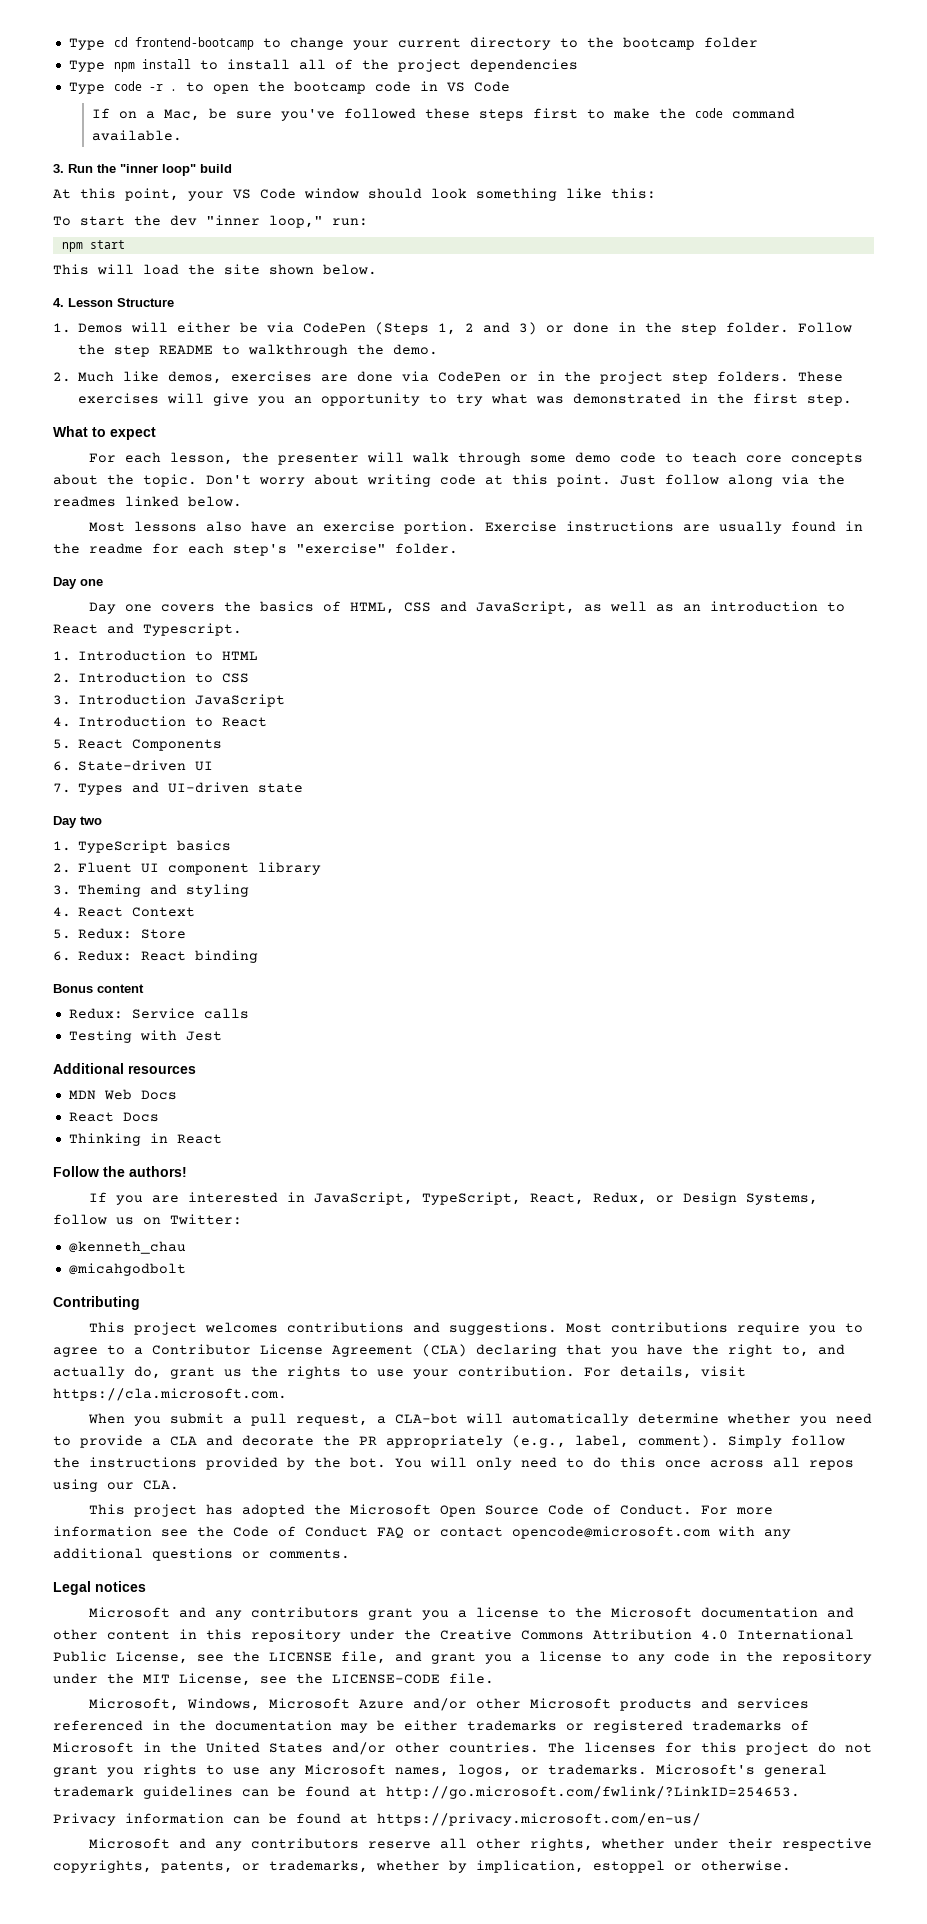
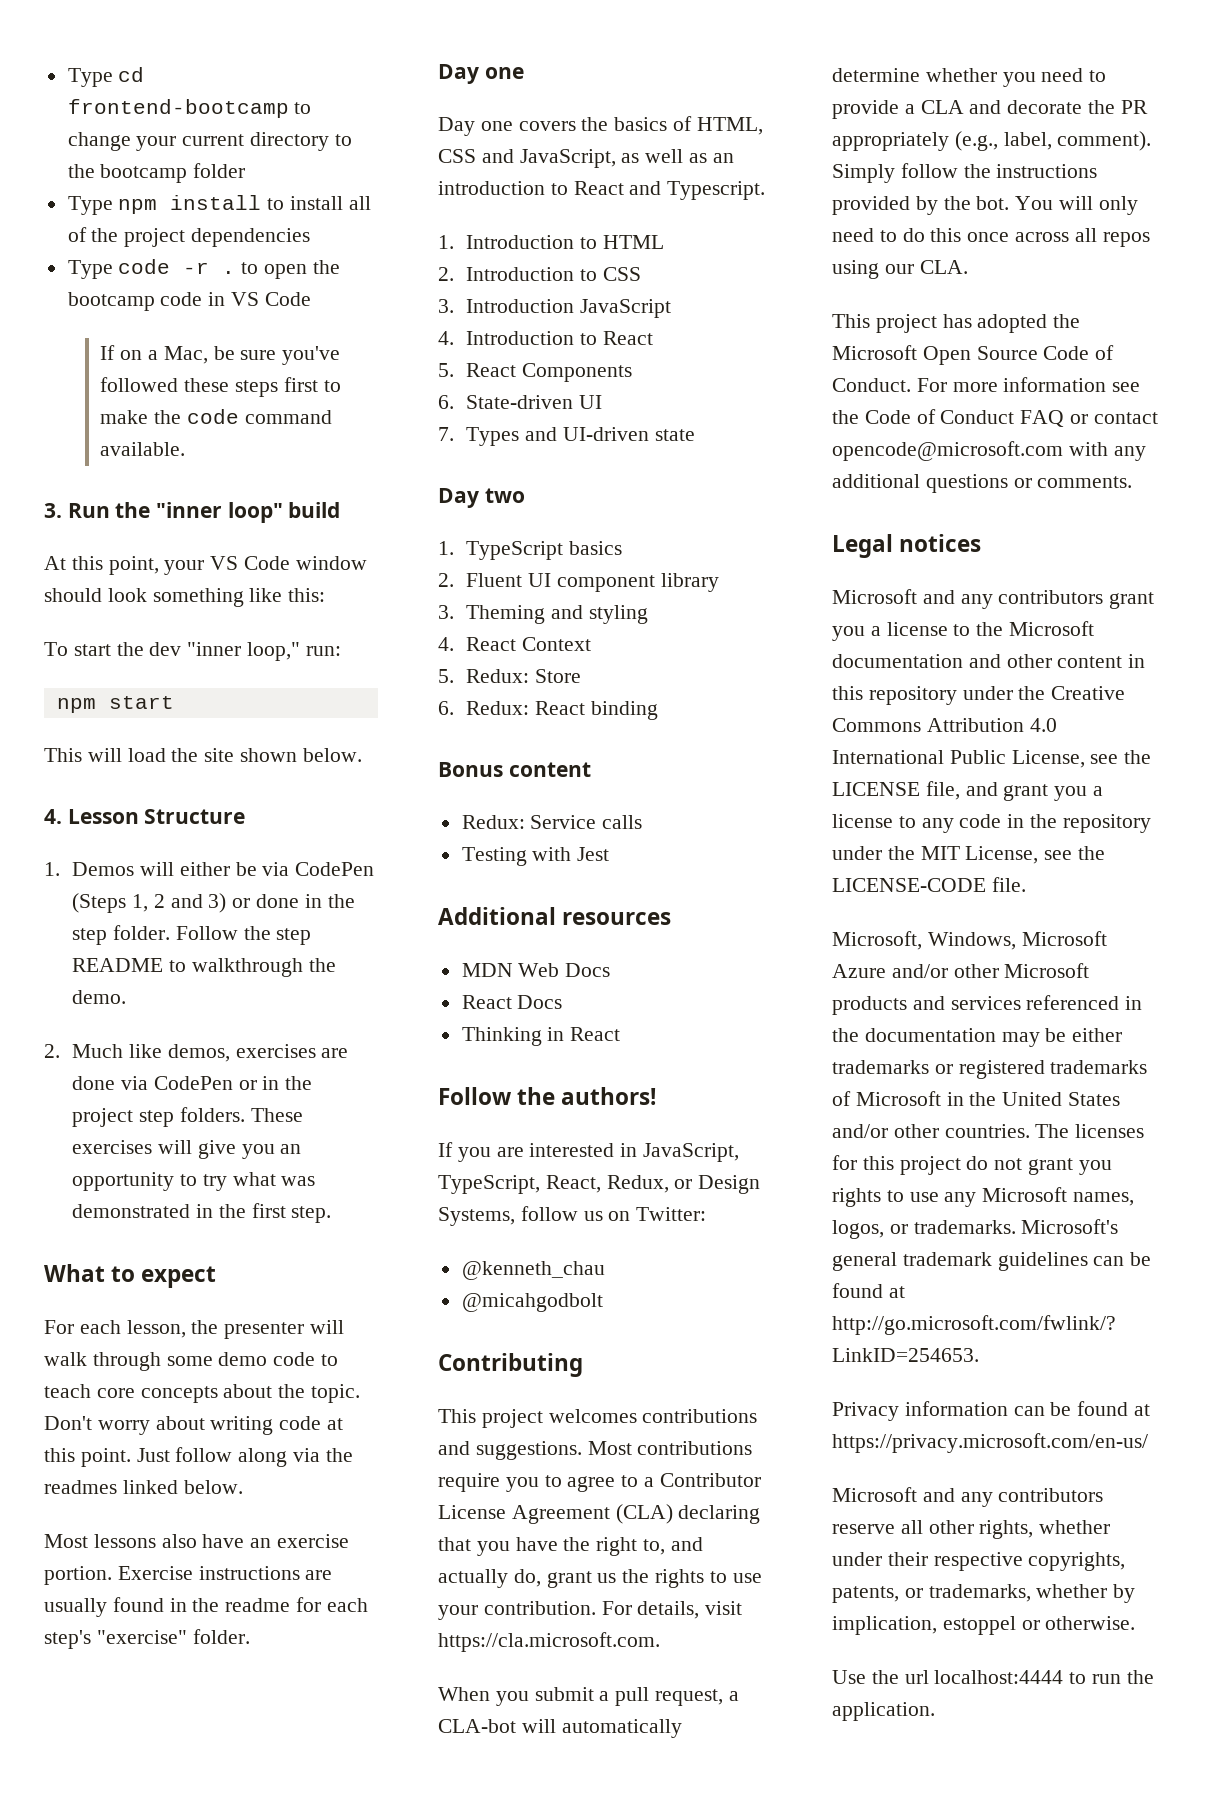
+ Use the url localhost:4444 to run the application.

